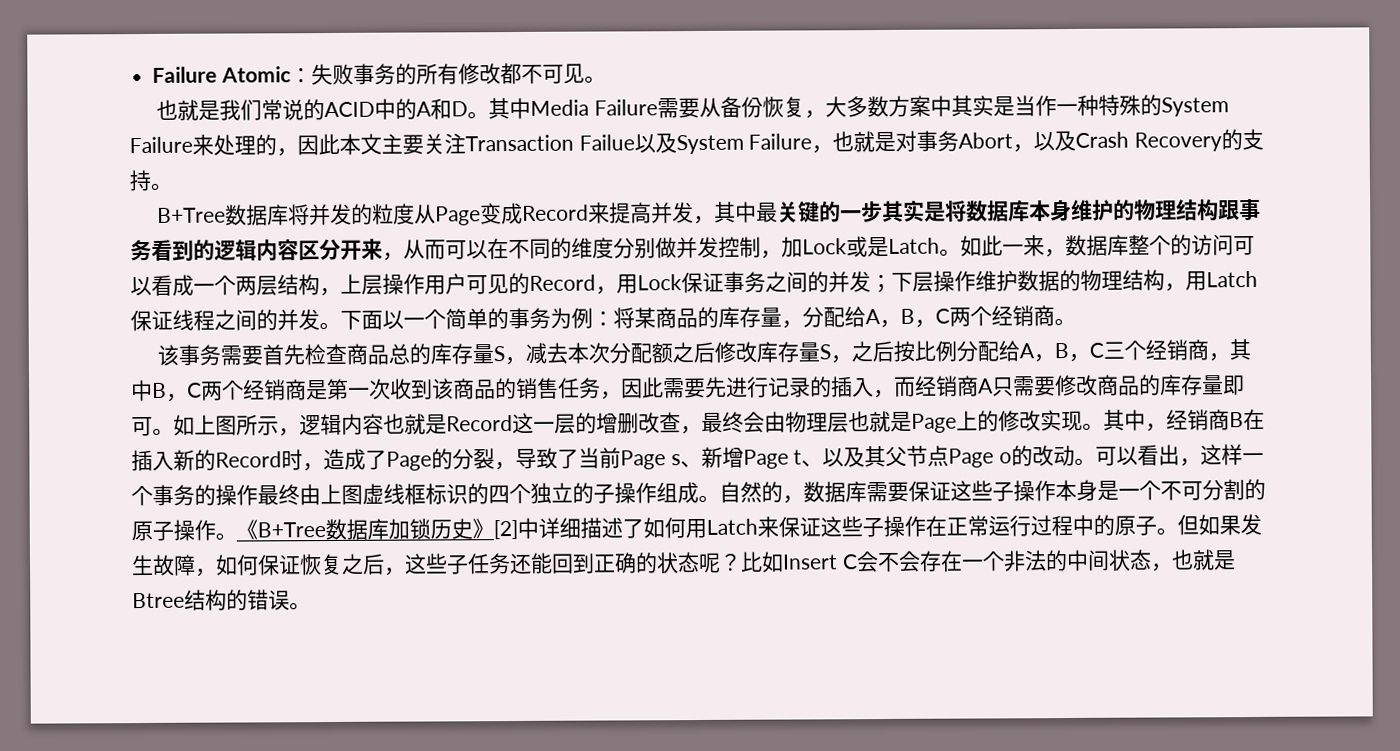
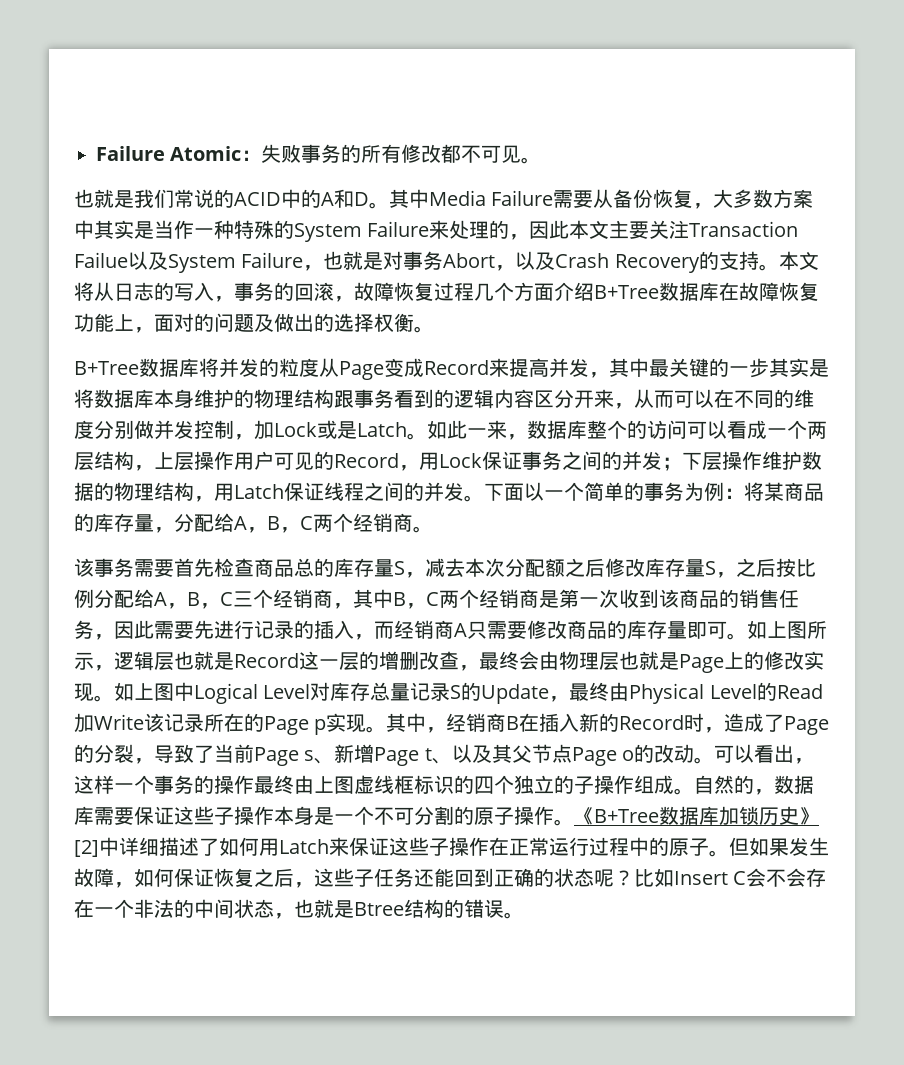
+ 本文将从日志的写入，事务的回滚，故障恢复过程几个方面介绍B+Tree数据库在故障恢复功能上，面对的问题及做出的选择权衡。
- 如上图所示，逻辑内容也就是Record这一层的增删改查，最终会由物理层也就是Page上的修改实现。
+ 如上图所示，逻辑层也就是Record这一层的增删改查，最终会由物理层也就是Page上的修改实现。
+ 如上图中Logical Level对库存总量记录S的Update，最终由Physical Level的Read加Write该记录所在的Page p实现。

